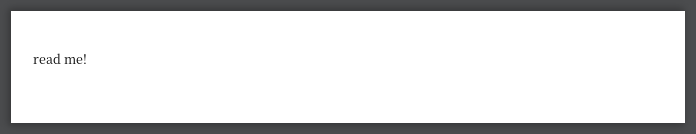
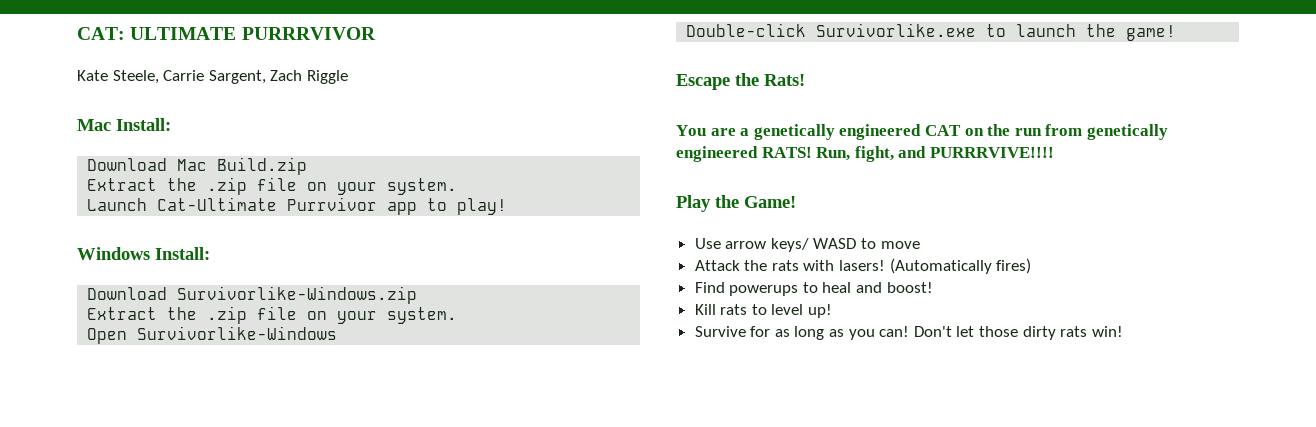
- read me!
+ CAT: ULTIMATE PURRRVIVOR
+ Kate Steele, Carrie Sargent, Zach Riggle
+ Mac Install:
+ Download Mac Build.zip
+ Extract the .zip file on your system.
+ Launch Cat-Ultimate Purrvivor app to play!
+ Windows Install:
+ Download Survivorlike-Windows.zip
+ Extract the .zip file on your system.
+ Open Survivorlike-Windows
+ Double-click Survivorlike.exe to launch the game!
+ Escape the Rats!
+ You are a genetically engineered CAT on the run from genetically engineered RATS! Run, fight, and PURRRVIVE!!!!
+ Play the Game!
+ Use arrow keys/ WASD to move
+ Attack the rats with lasers! (Automatically fires)
+ Find powerups to heal and boost!
+ Kill rats to level up!
+ Survive for as long as you can! Don't let those dirty rats win!

